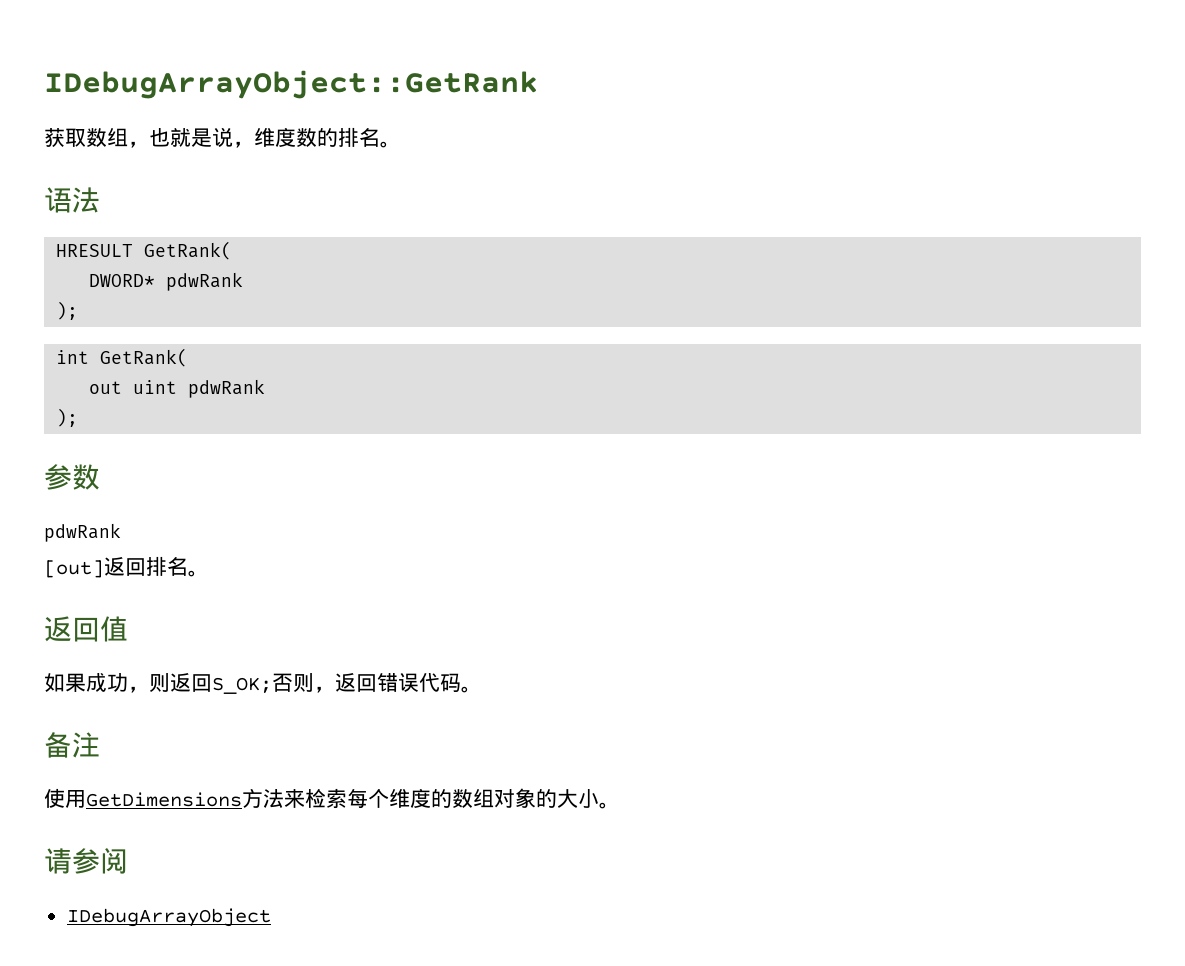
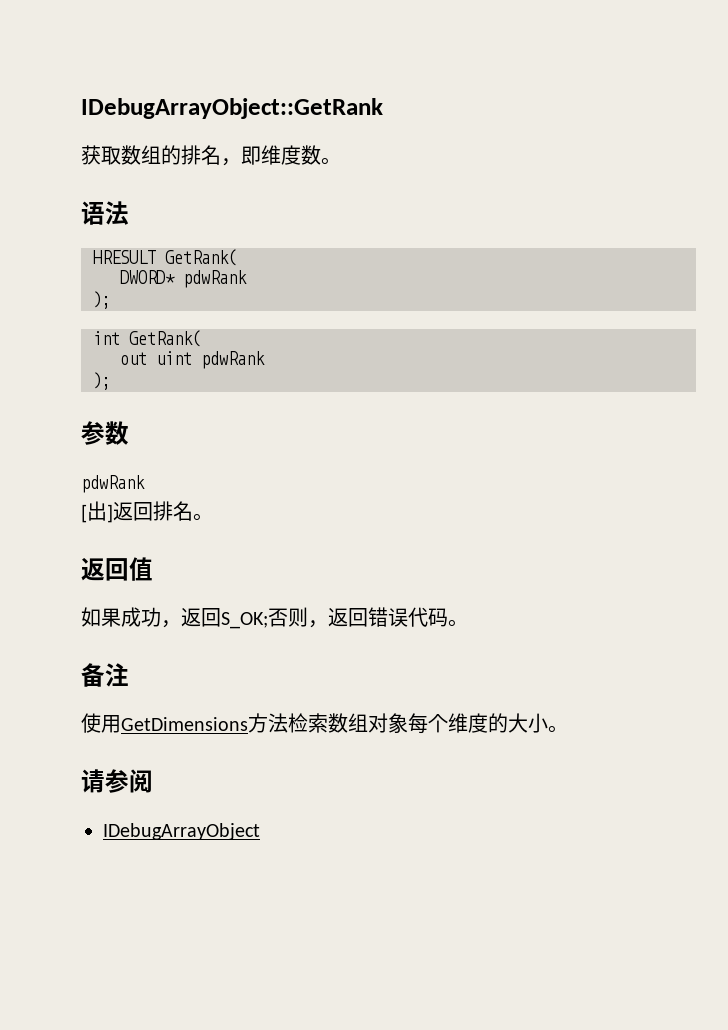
- 获取数组，也就是说，维度数的排名。
+ 获取数组的排名，即维度数。
- [out]返回排名。
+ [出]返回排名。
- 如果成功，则返回S_OK;否则，返回错误代码。
+ 如果成功，返回S_OK;否则，返回错误代码。
- 使用GetDimensions方法来检索每个维度的数组对象的大小。
+ 使用GetDimensions方法检索数组对象每个维度的大小。

